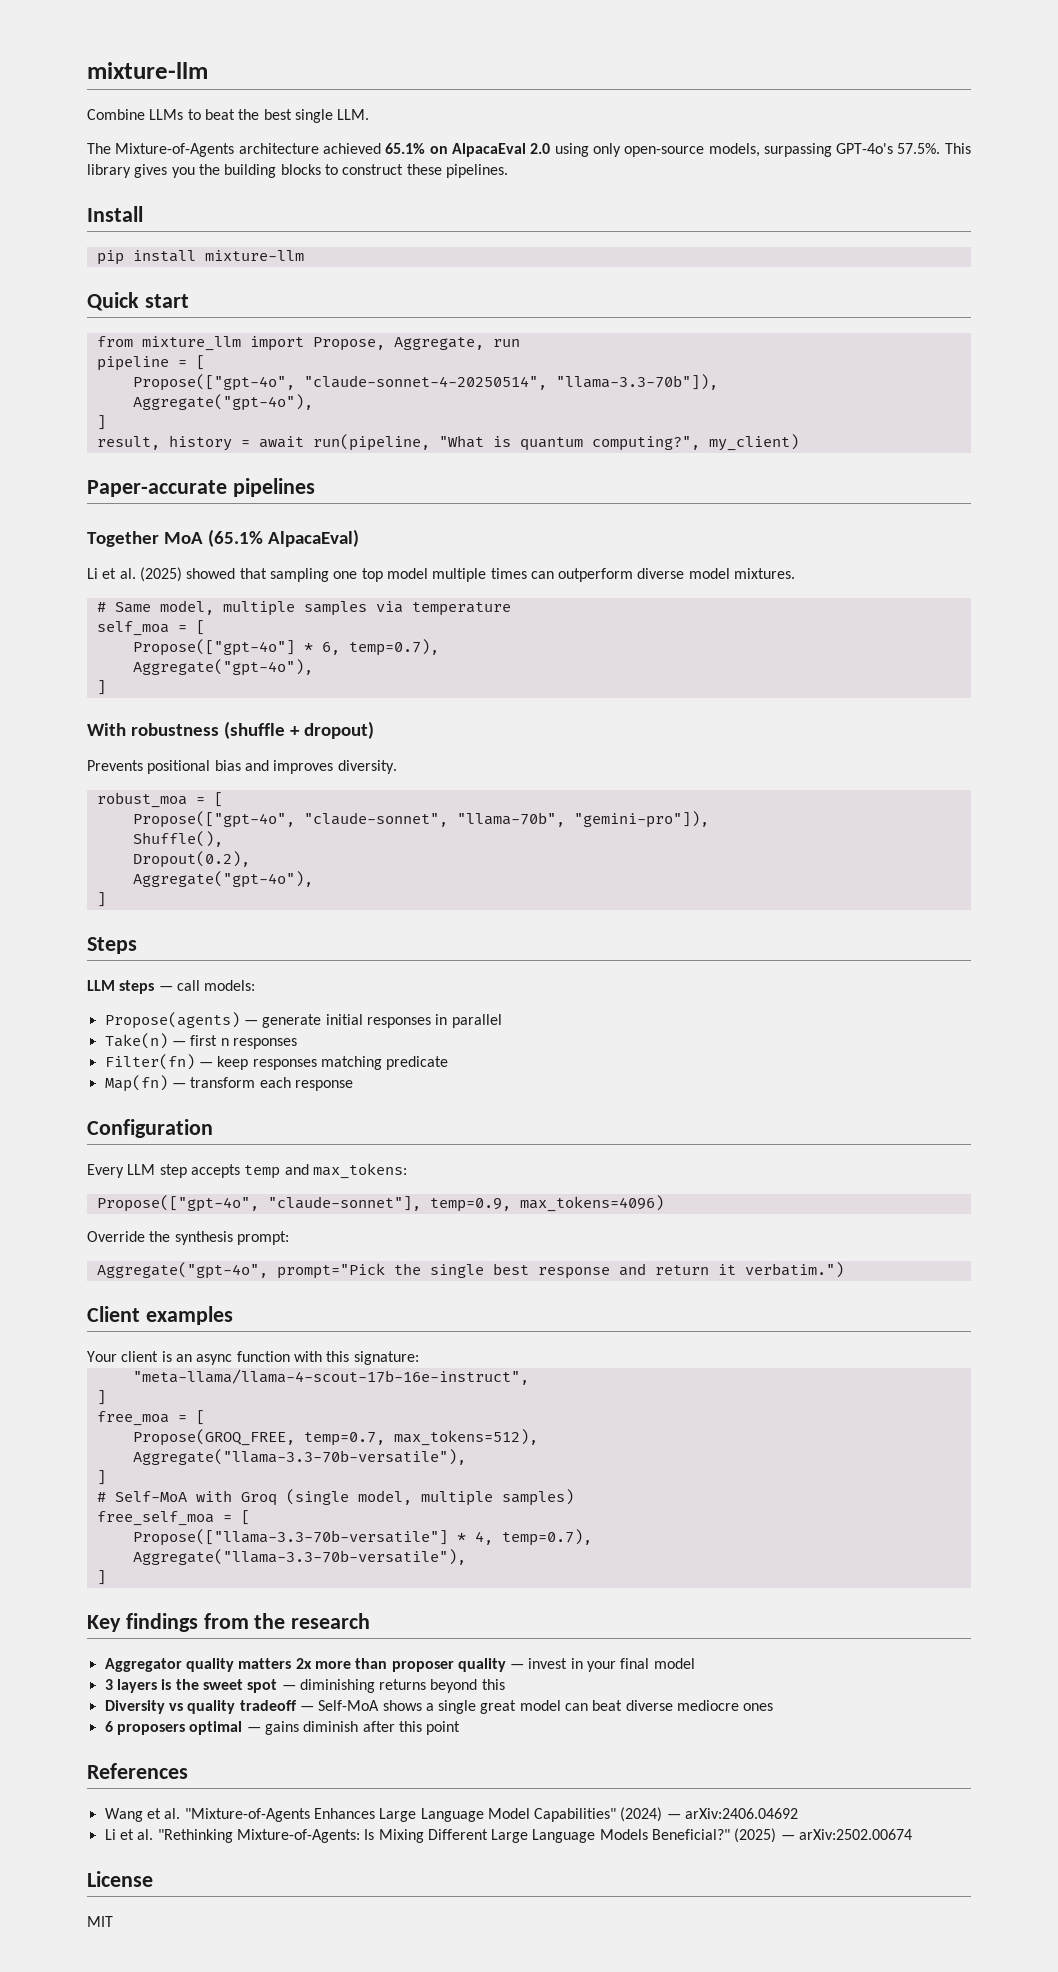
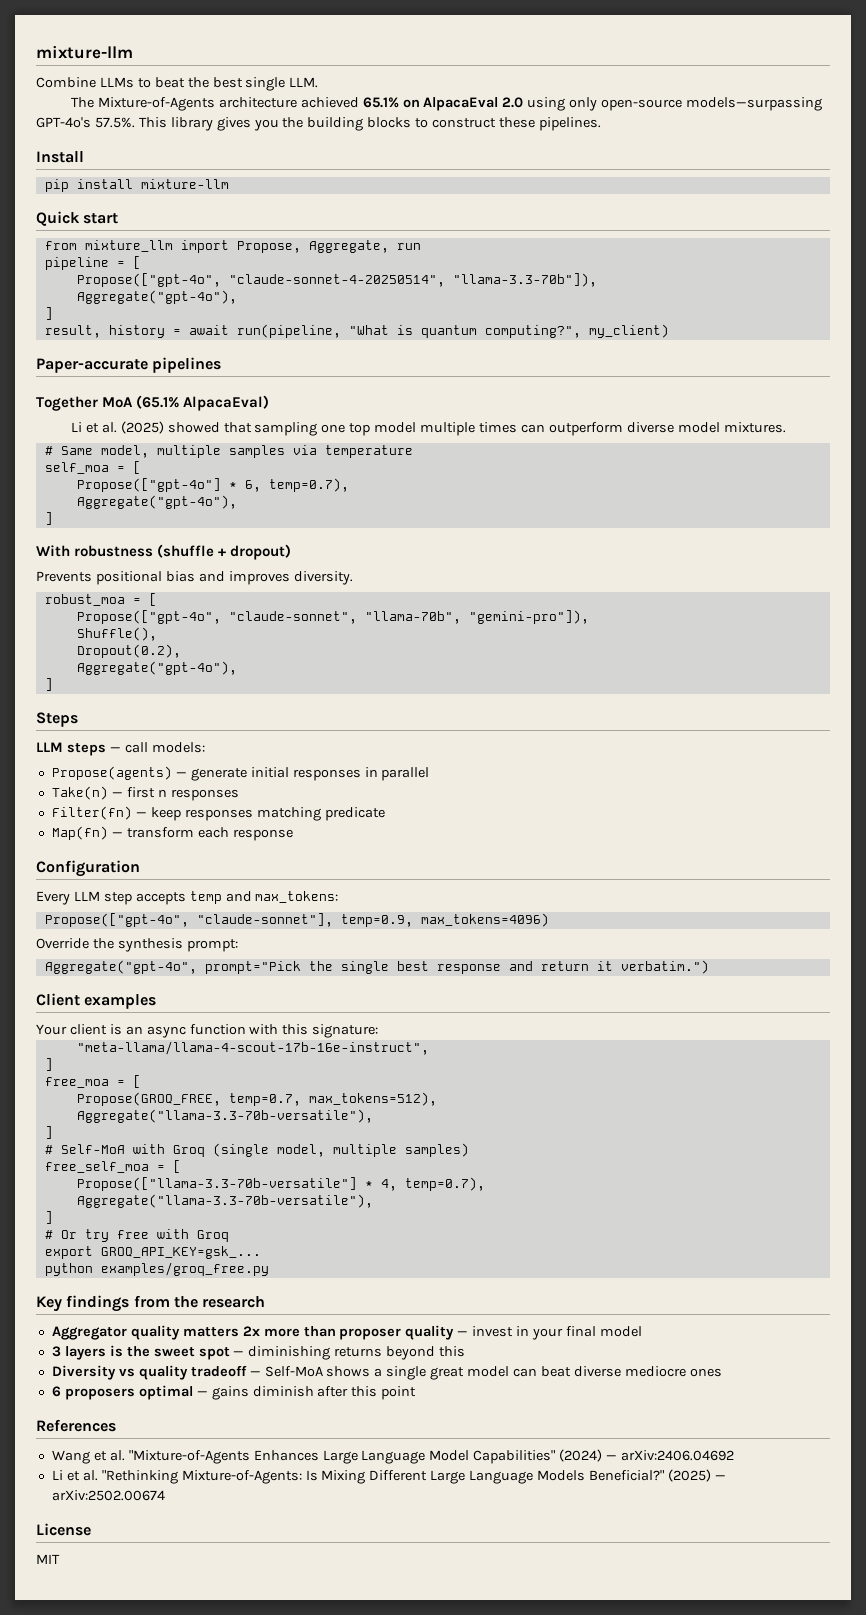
- The Mixture-of-Agents architecture achieved 65.1% on AlpacaEval 2.0 using only open-source models, surpassing GPT-4o's 57.5%. This library gives you the building blocks to construct these pipelines.
+ The Mixture-of-Agents architecture achieved 65.1% on AlpacaEval 2.0 using only open-source models—surpassing GPT-4o's 57.5%. This library gives you the building blocks to construct these pipelines.
+ # Or try free with Groq
+ export GROQ_API_KEY=gsk_...
+ python examples/groq_free.py

